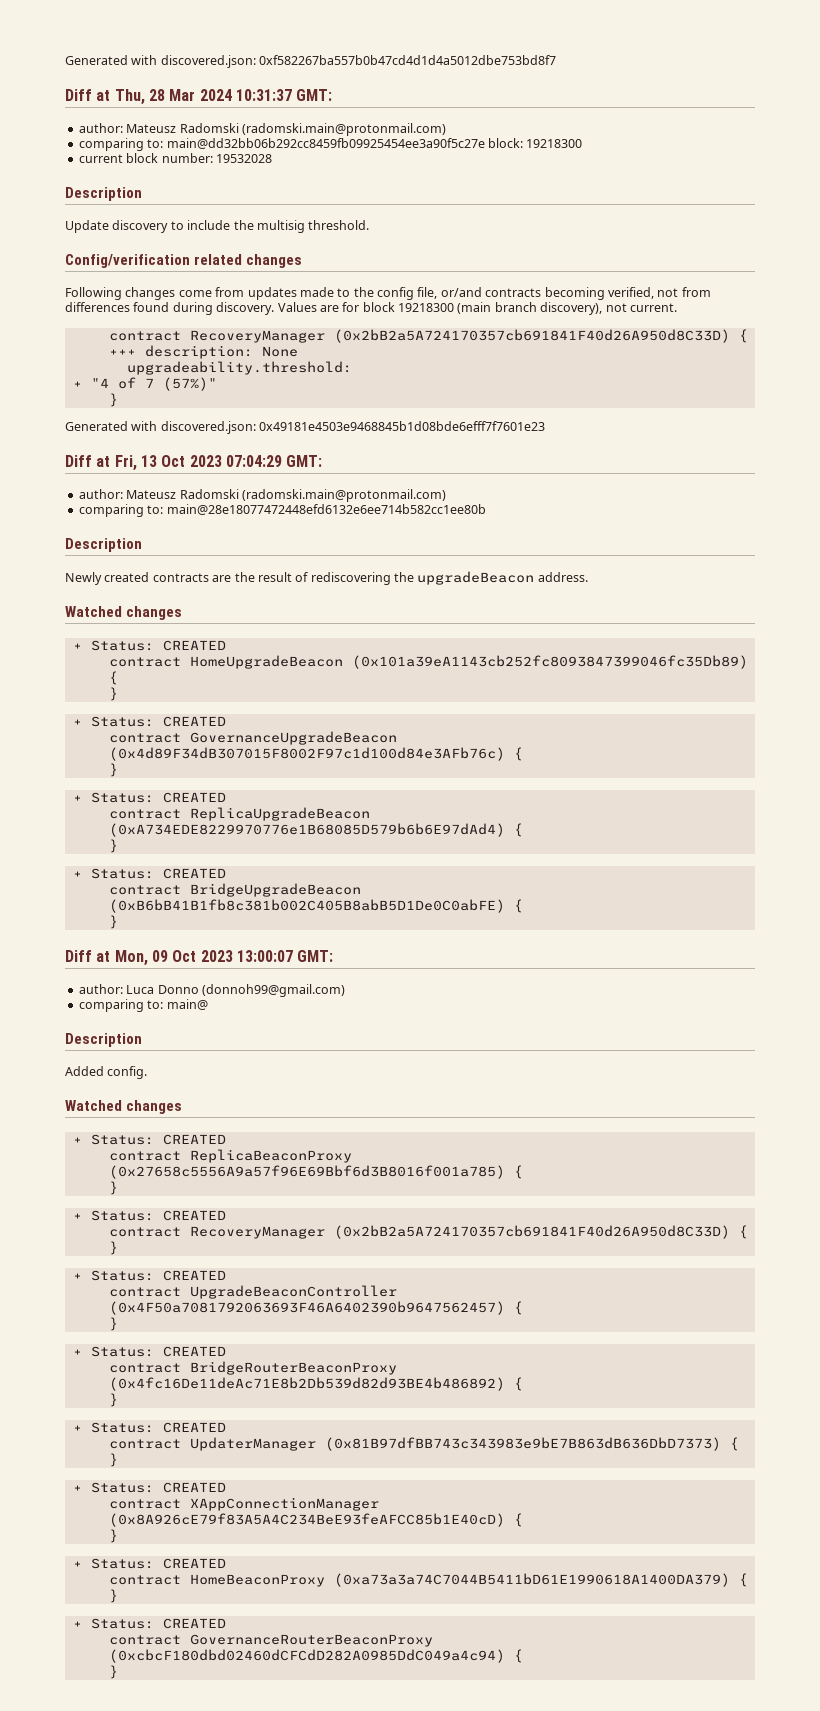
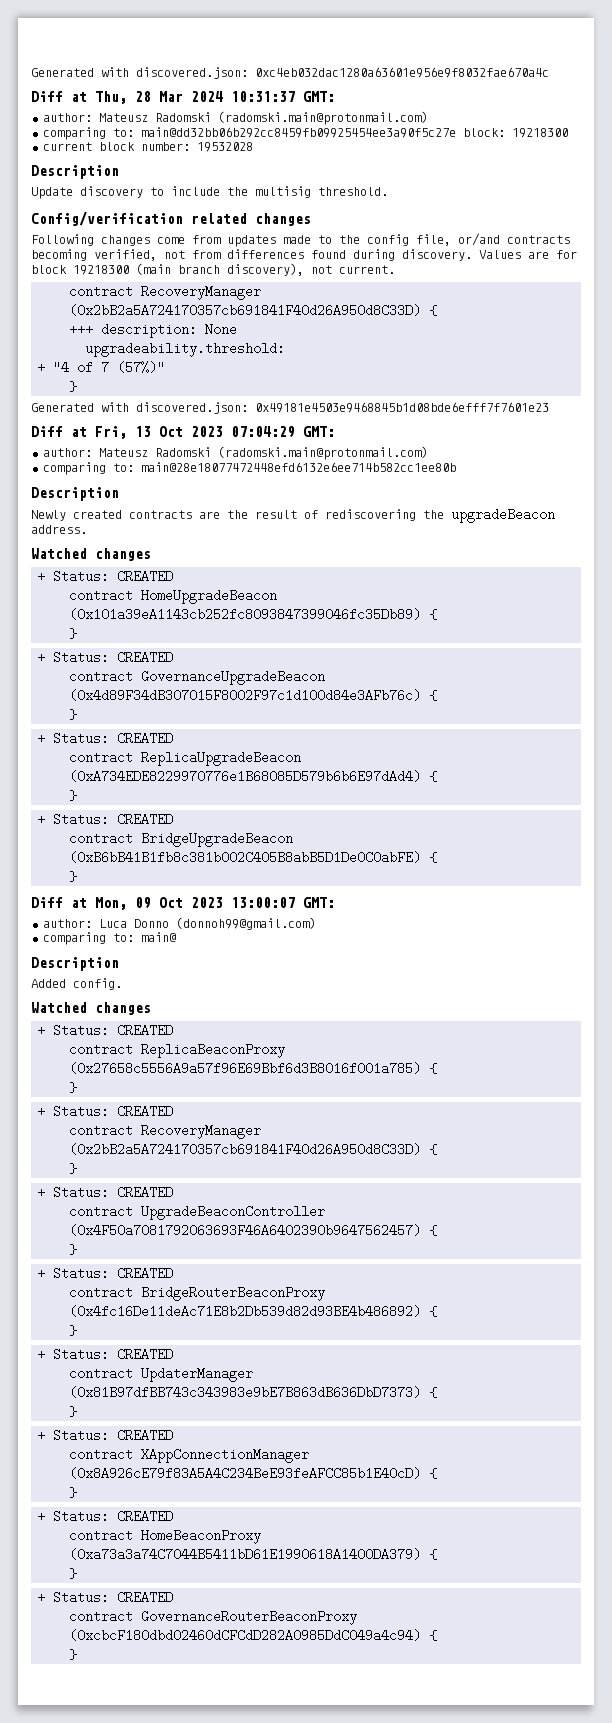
- Generated with discovered.json: 0xf582267ba557b0b47cd4d1d4a5012dbe753bd8f7
+ Generated with discovered.json: 0xc4eb032dac1280a63601e956e9f8032fae670a4c

